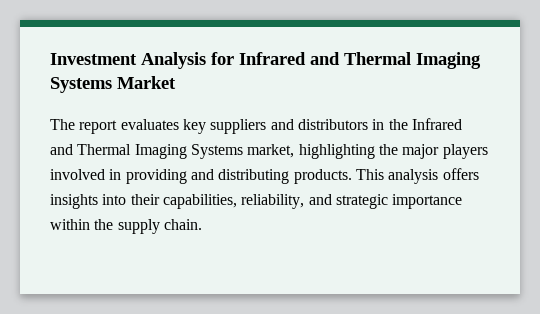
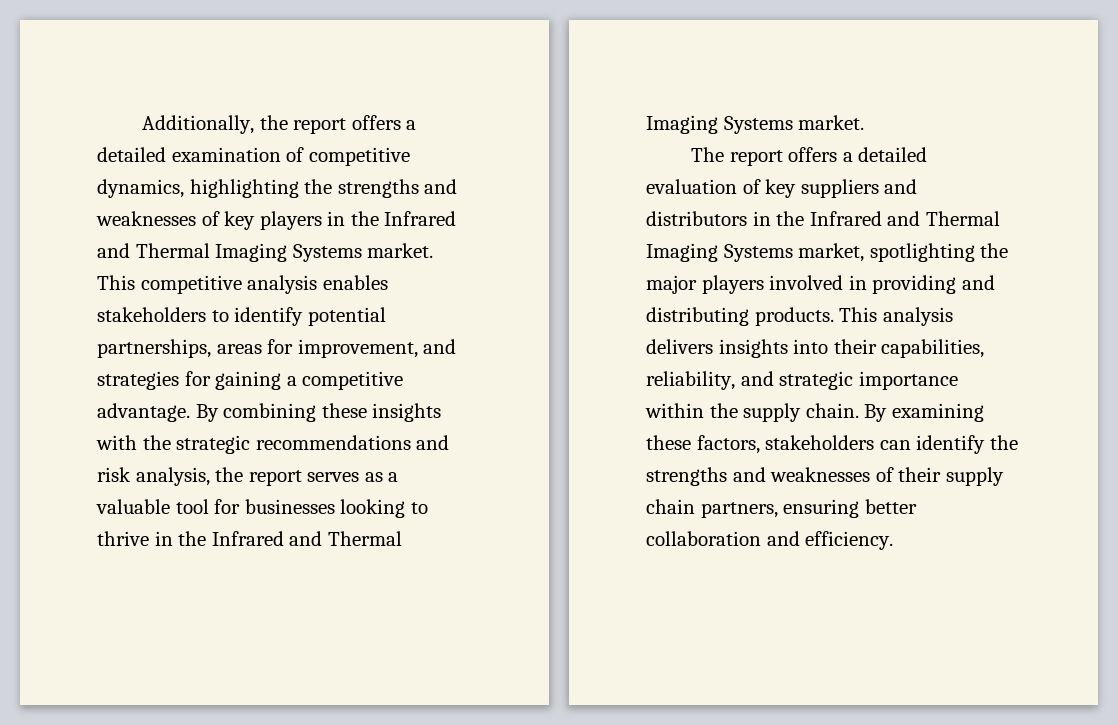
- Investment Analysis for Infrared and Thermal Imaging Systems Market
- The report evaluates key suppliers and distributors in the Infrared and Thermal Imaging Systems market, highlighting the major players involved in providing and distributing products.
+ Additionally, the report offers a detailed examination of competitive dynamics, highlighting the strengths and weaknesses of key players in the Infrared and Thermal Imaging Systems market. This competitive analysis enables stakeholders to identify potential partnerships, areas for improvement, and strategies for gaining a competitive advantage. By combining these insights with the strategic recommendations and risk analysis, the report serves as a valuable tool for businesses looking to thrive in the Infrared and Thermal Imaging Systems market.
+ The report offers a detailed evaluation of key suppliers and distributors in the Infrared and Thermal Imaging Systems market, spotlighting the major players involved in providing and distributing products.
- This analysis offers insights into their capabilities, reliability, and strategic importance within the supply chain.
+ This analysis delivers insights into their capabilities, reliability, and strategic importance within the supply chain.
+ By examining these factors, stakeholders can identify the strengths and weaknesses of their supply chain partners, ensuring better collaboration and efficiency.

